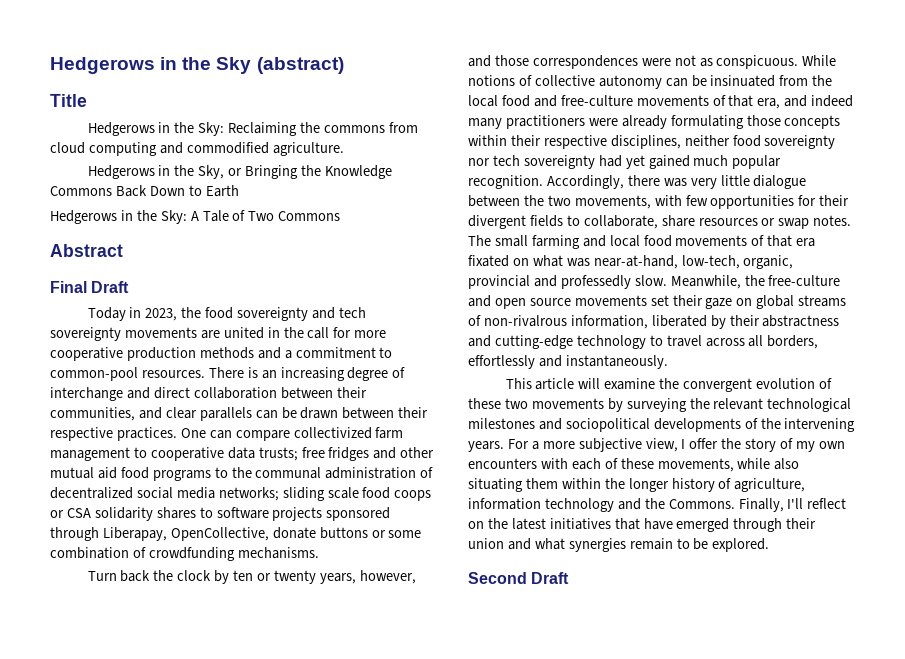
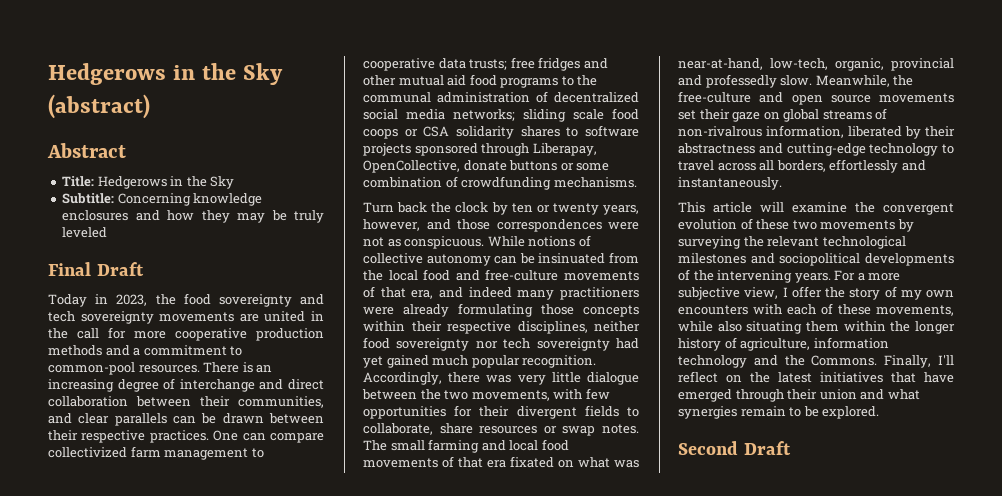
- Title
- Hedgerows in the Sky: Reclaiming the commons from cloud computing and commodified agriculture.
- Hedgerows in the Sky, or Bringing the Knowledge Commons Back Down to Earth
- Hedgerows in the Sky: A Tale of Two Commons
  Abstract
+ Title: Hedgerows in the Sky
+ Subtitle: Concerning knowledge enclosures and how they may be truly leveled

